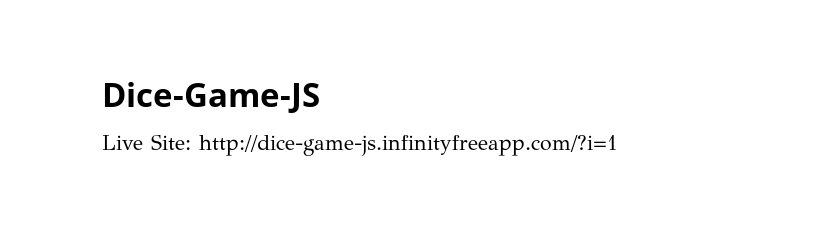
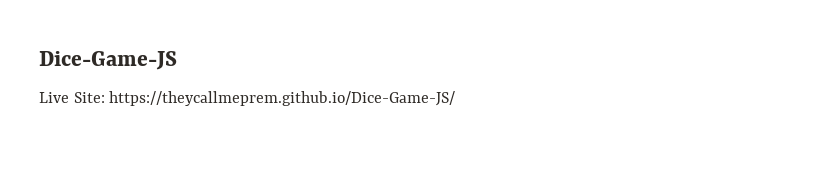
- Live Site: http://dice-game-js.infinityfreeapp.com/?i=1
+ Live Site: https://theycallmeprem.github.io/Dice-Game-JS/

